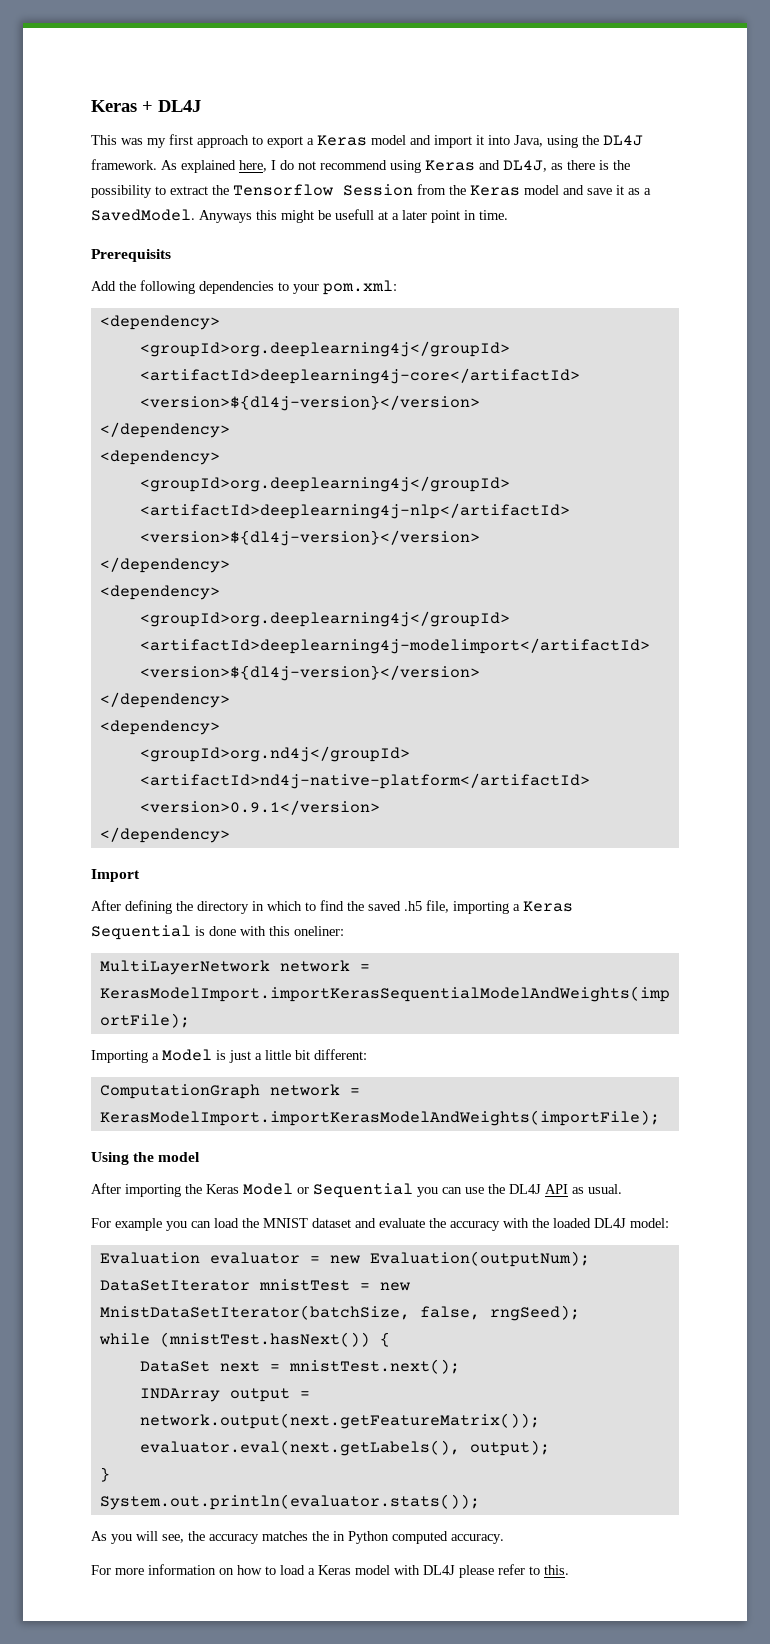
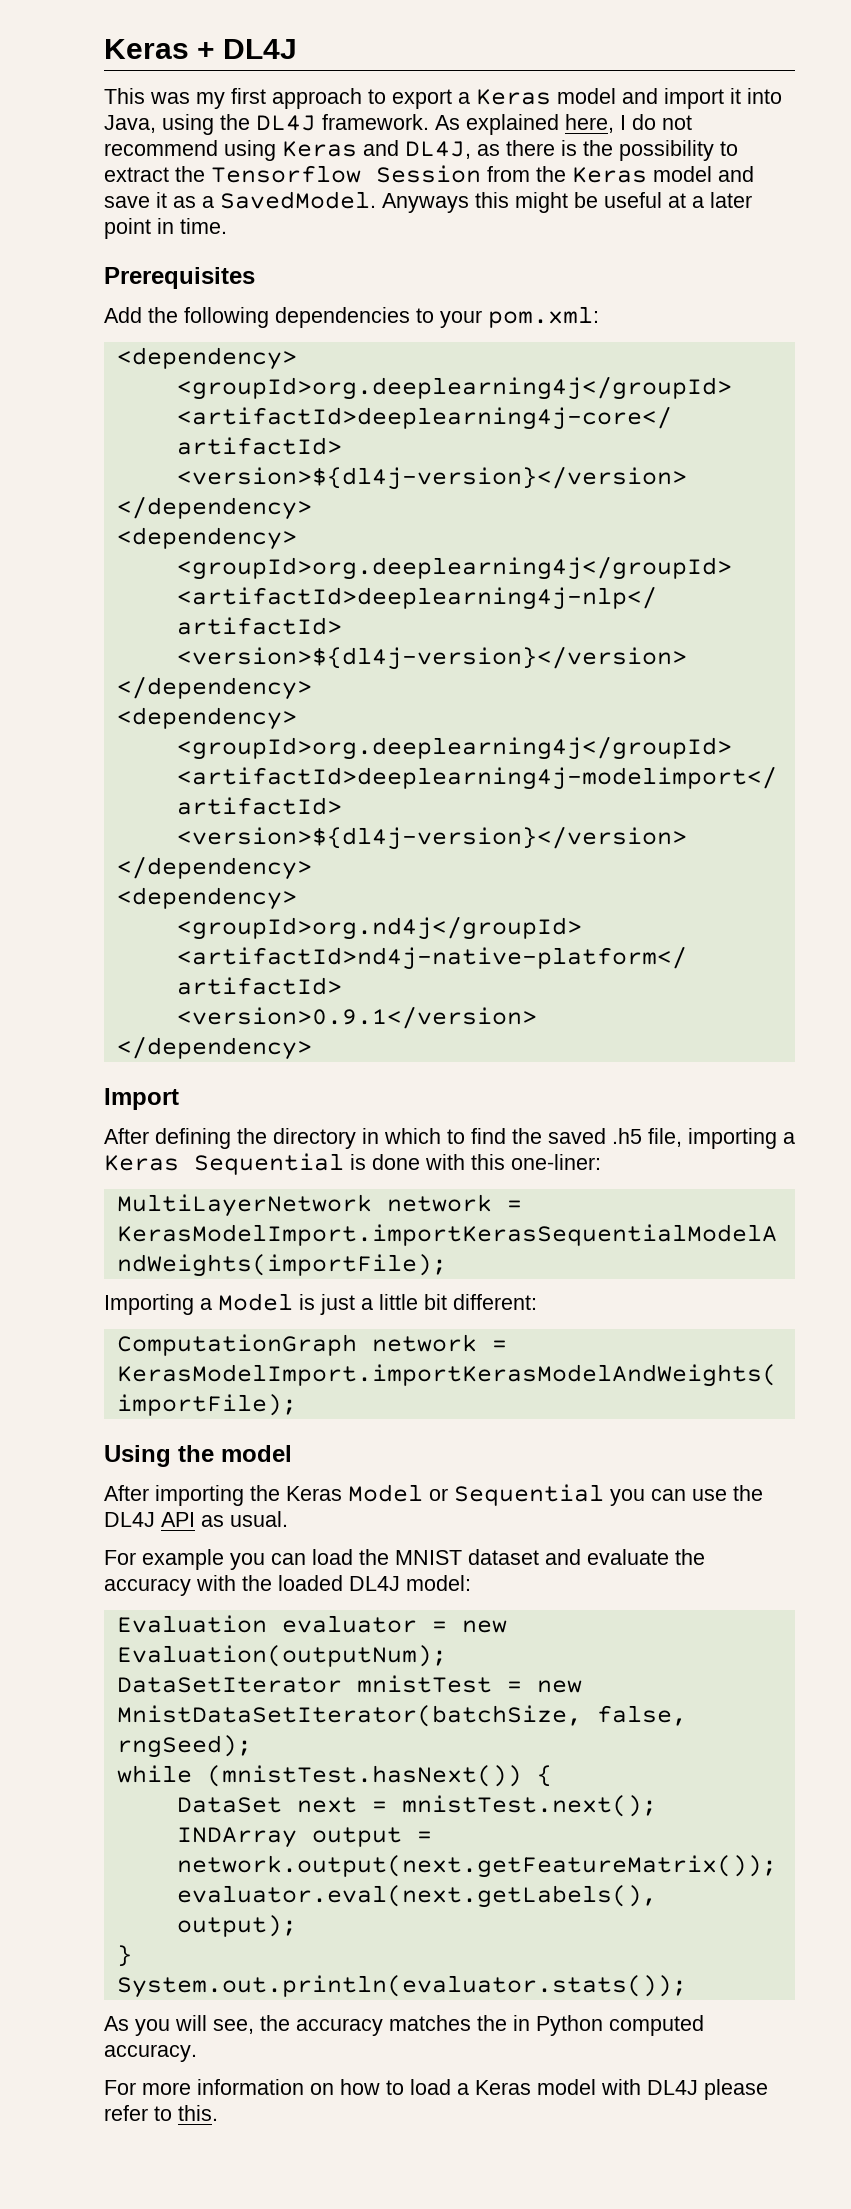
- Anyways this might be usefull at a later point in time.
+ Anyways this might be useful at a later point in time.
- Prerequisits
+ Prerequisites
- After defining the directory in which to find the saved .h5 file, importing a Keras Sequential is done with this oneliner:
+ After defining the directory in which to find the saved .h5 file, importing a Keras Sequential is done with this one-liner:

